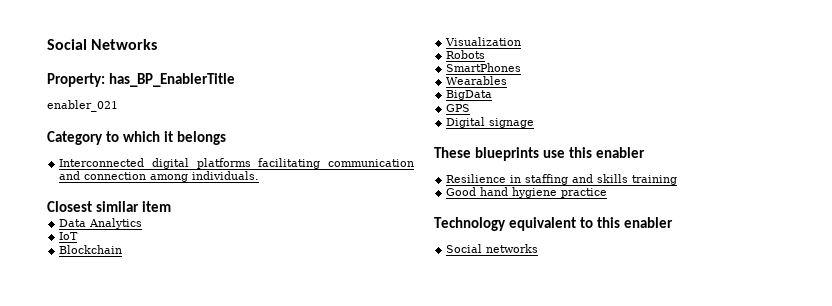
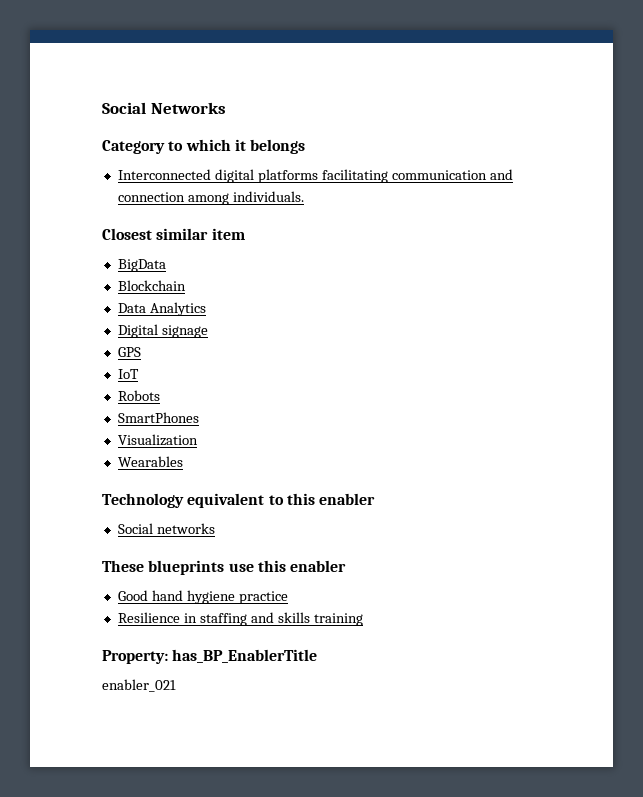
- Property: has_BP_EnablerTitle
- enabler_021
+ BigData
+ Blockchain
+ Digital signage
+ GPS
- Blockchain
- Visualization
+ Visualization
- BigData
- GPS
- Digital signage
- These blueprints use this enabler
- Resilience in staffing and skills training
- Good hand hygiene practice
+ These blueprints use this enabler
+ Good hand hygiene practice
+ Resilience in staffing and skills training
+ Property: has_BP_EnablerTitle
+ enabler_021

